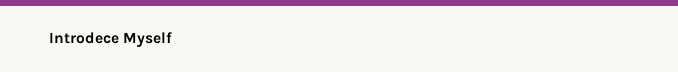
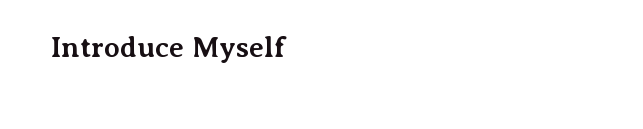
- Introdece Myself
+ Introduce Myself

